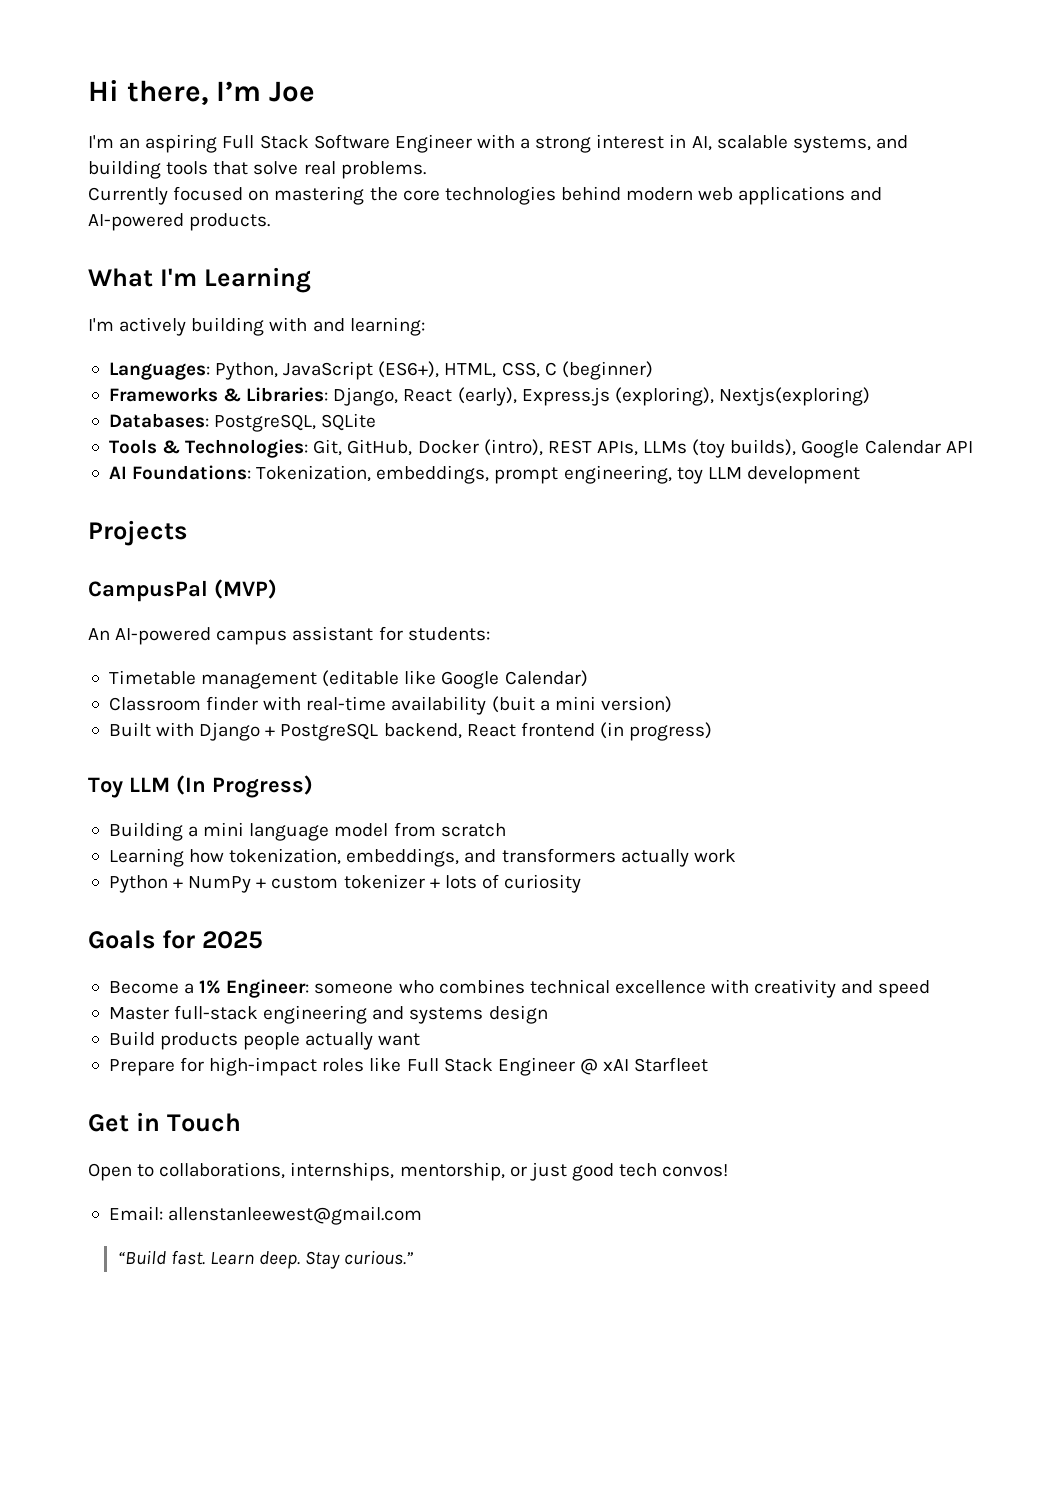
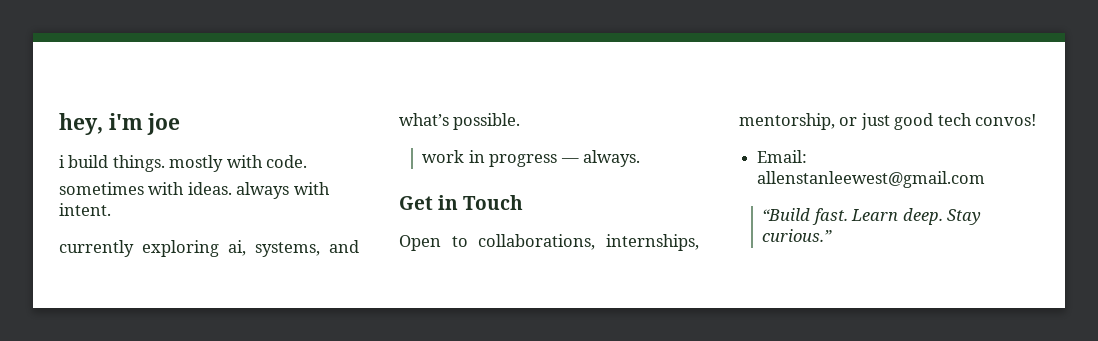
- Hi there, I’m Joe
- I'm an aspiring Full Stack Software Engineer with a strong interest in AI, scalable systems, and building tools that solve real problems.
- Currently focused on mastering the core technologies behind modern web applications and AI-powered products.
- What I'm Learning
- I'm actively building with and learning:
- Languages: Python, JavaScript (ES6+), HTML, CSS, C (beginner)
- Frameworks & Libraries: Django, React (early), Express.js (exploring), Nextjs(exploring)
- Databases: PostgreSQL, SQLite
- Tools & Technologies: Git, GitHub, Docker (intro), REST APIs, LLMs (toy builds), Google Calendar API
- AI Foundations: Tokenization, embeddings, prompt engineering, toy LLM development
- Projects
- CampusPal (MVP)
- An AI-powered campus assistant for students:
- Timetable management (editable like Google Calendar)
- Classroom finder with real-time availability (buit a mini version)
- Built with Django + PostgreSQL backend, React frontend (in progress)
- Toy LLM (In Progress)
- Building a mini language model from scratch
- Learning how tokenization, embeddings, and transformers actually work
- Python + NumPy + custom tokenizer + lots of curiosity
- Goals for 2025
- Become a 1% Engineer: someone who combines technical excellence with creativity and speed
- Master full-stack engineering and systems design
- Build products people actually want
- Prepare for high-impact roles like Full Stack Engineer @ xAI Starfleet
+ hey, i'm joe
+ i build things. mostly with code.
+ sometimes with ideas. always with intent.
+ currently exploring ai, systems, and what’s possible.
+ work in progress — always.

